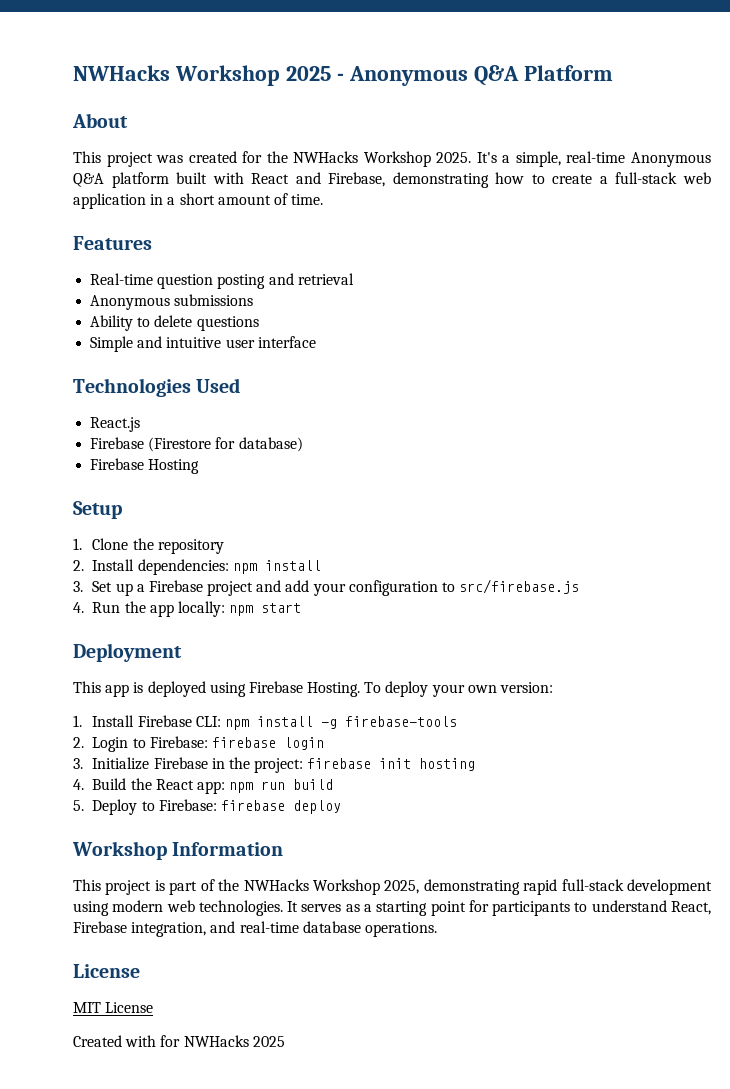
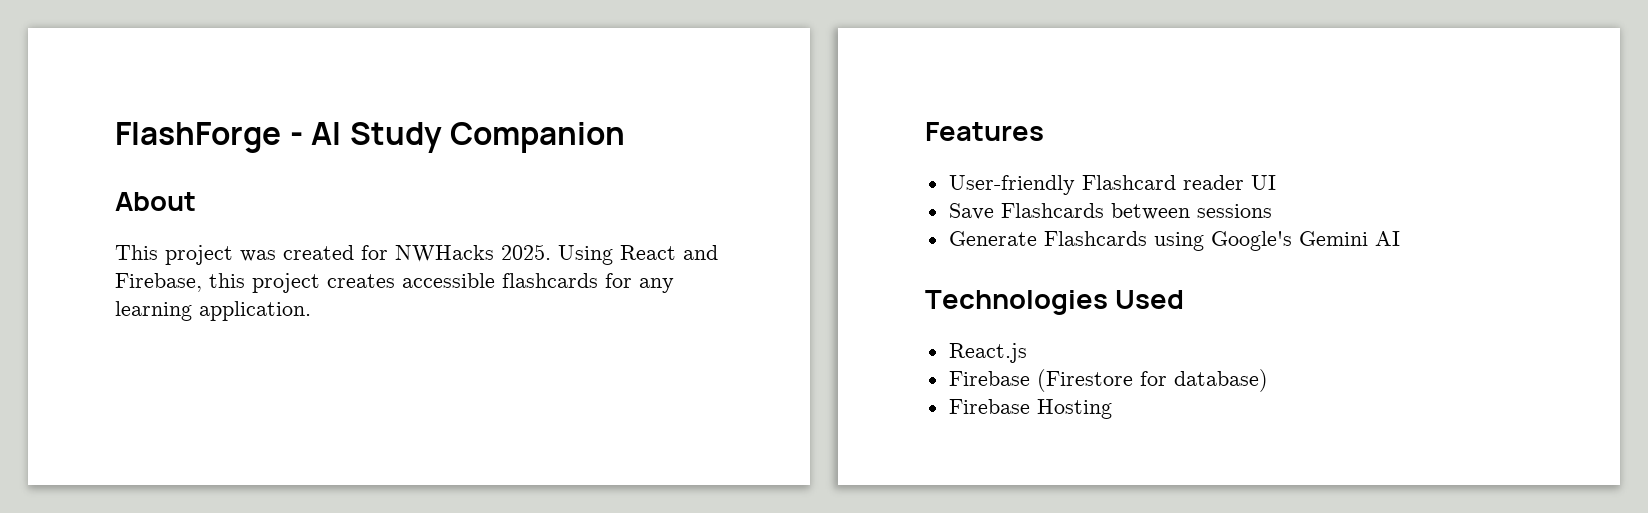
- NWHacks Workshop 2025 - Anonymous Q&A Platform
+ FlashForge - AI Study Companion
- This project was created for the NWHacks Workshop 2025. It's a simple, real-time Anonymous Q&A platform built with React and Firebase, demonstrating how to create a full-stack web application in a short amount of time.
+ This project was created for NWHacks 2025. Using React and Firebase, this project creates accessible flashcards for any learning application.
  Features
- Real-time question posting and retrieval
- Anonymous submissions
- Ability to delete questions
- Simple and intuitive user interface
+ User-friendly Flashcard reader UI
+ Save Flashcards between sessions
+ Generate Flashcards using Google's Gemini AI
- Setup
- 1. Clone the repository
- 2. Install dependencies: npm install
- 3. Set up a Firebase project and add your configuration to src/firebase.js
- 4. Run the app locally: npm start
- Deployment
- This app is deployed using Firebase Hosting. To deploy your own version:
- 1. Install Firebase CLI: npm install -g firebase-tools
- 2. Login to Firebase: firebase login
- 3. Initialize Firebase in the project: firebase init hosting
- 4. Build the React app: npm run build
- 5. Deploy to Firebase: firebase deploy
- Workshop Information
- This project is part of the NWHacks Workshop 2025, demonstrating rapid full-stack development using modern web technologies. It serves as a starting point for participants to understand React, Firebase integration, and real-time database operations.
- License
- MIT License
- Created with for NWHacks 2025

